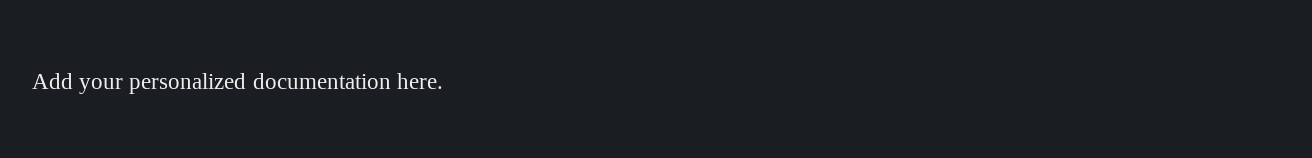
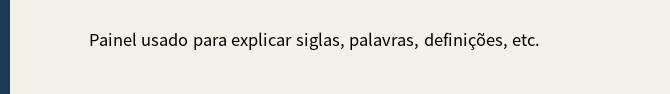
- Add your personalized documentation here.
+ Painel usado para explicar siglas, palavras, definições, etc.

